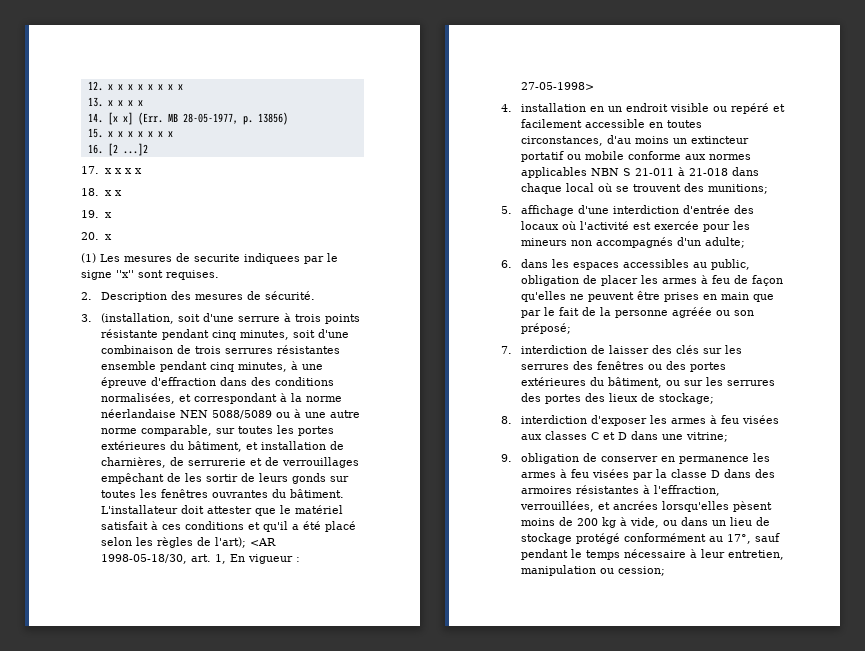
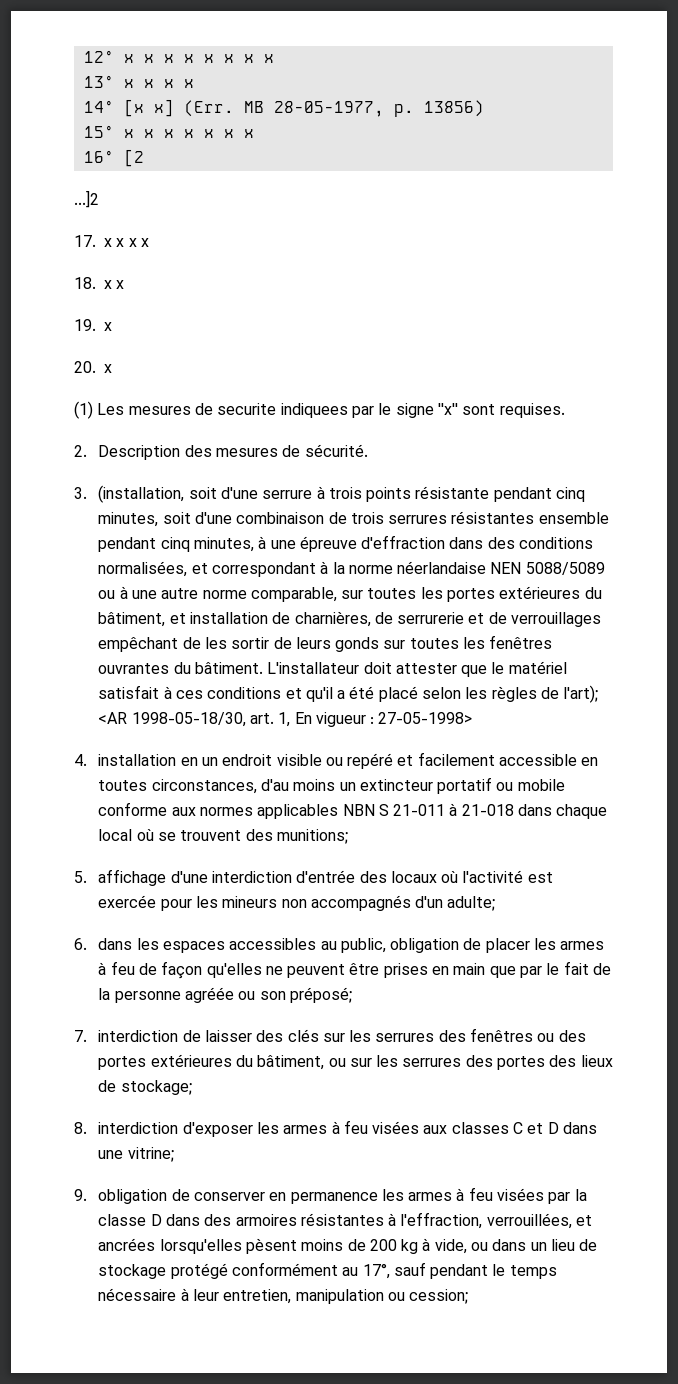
- 12. x x x x x x x x
+ 12° x x x x x x x x
- 13. x x x x
- 14. [x x] (Err. MB 28-05-1977, p. 13856)
+ 13° x x x x
+ 14° [x x] (Err. MB 28-05-1977, p. 13856)
- 15. x x x x x x x
- 16. [2 ...]2
+ 15° x x x x x x x
+ 16° [2
+ ...]2

